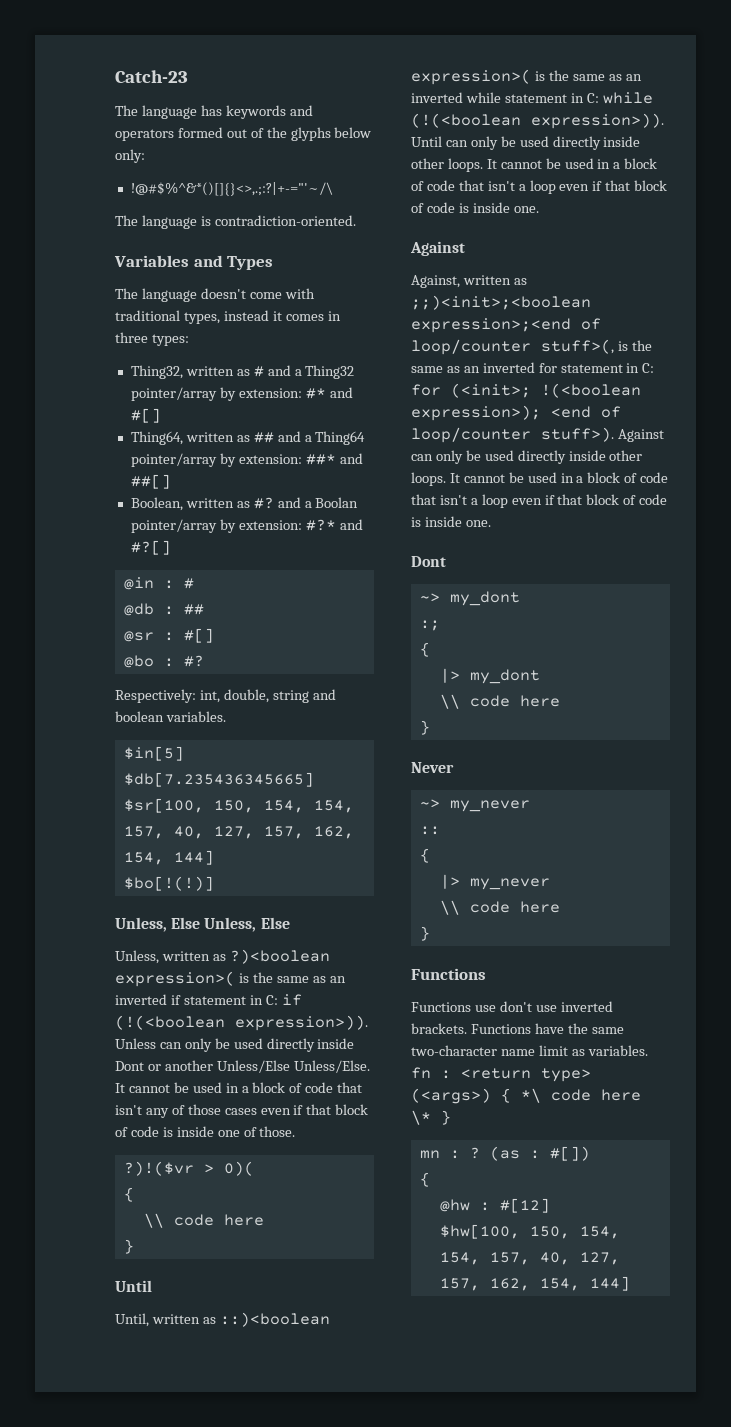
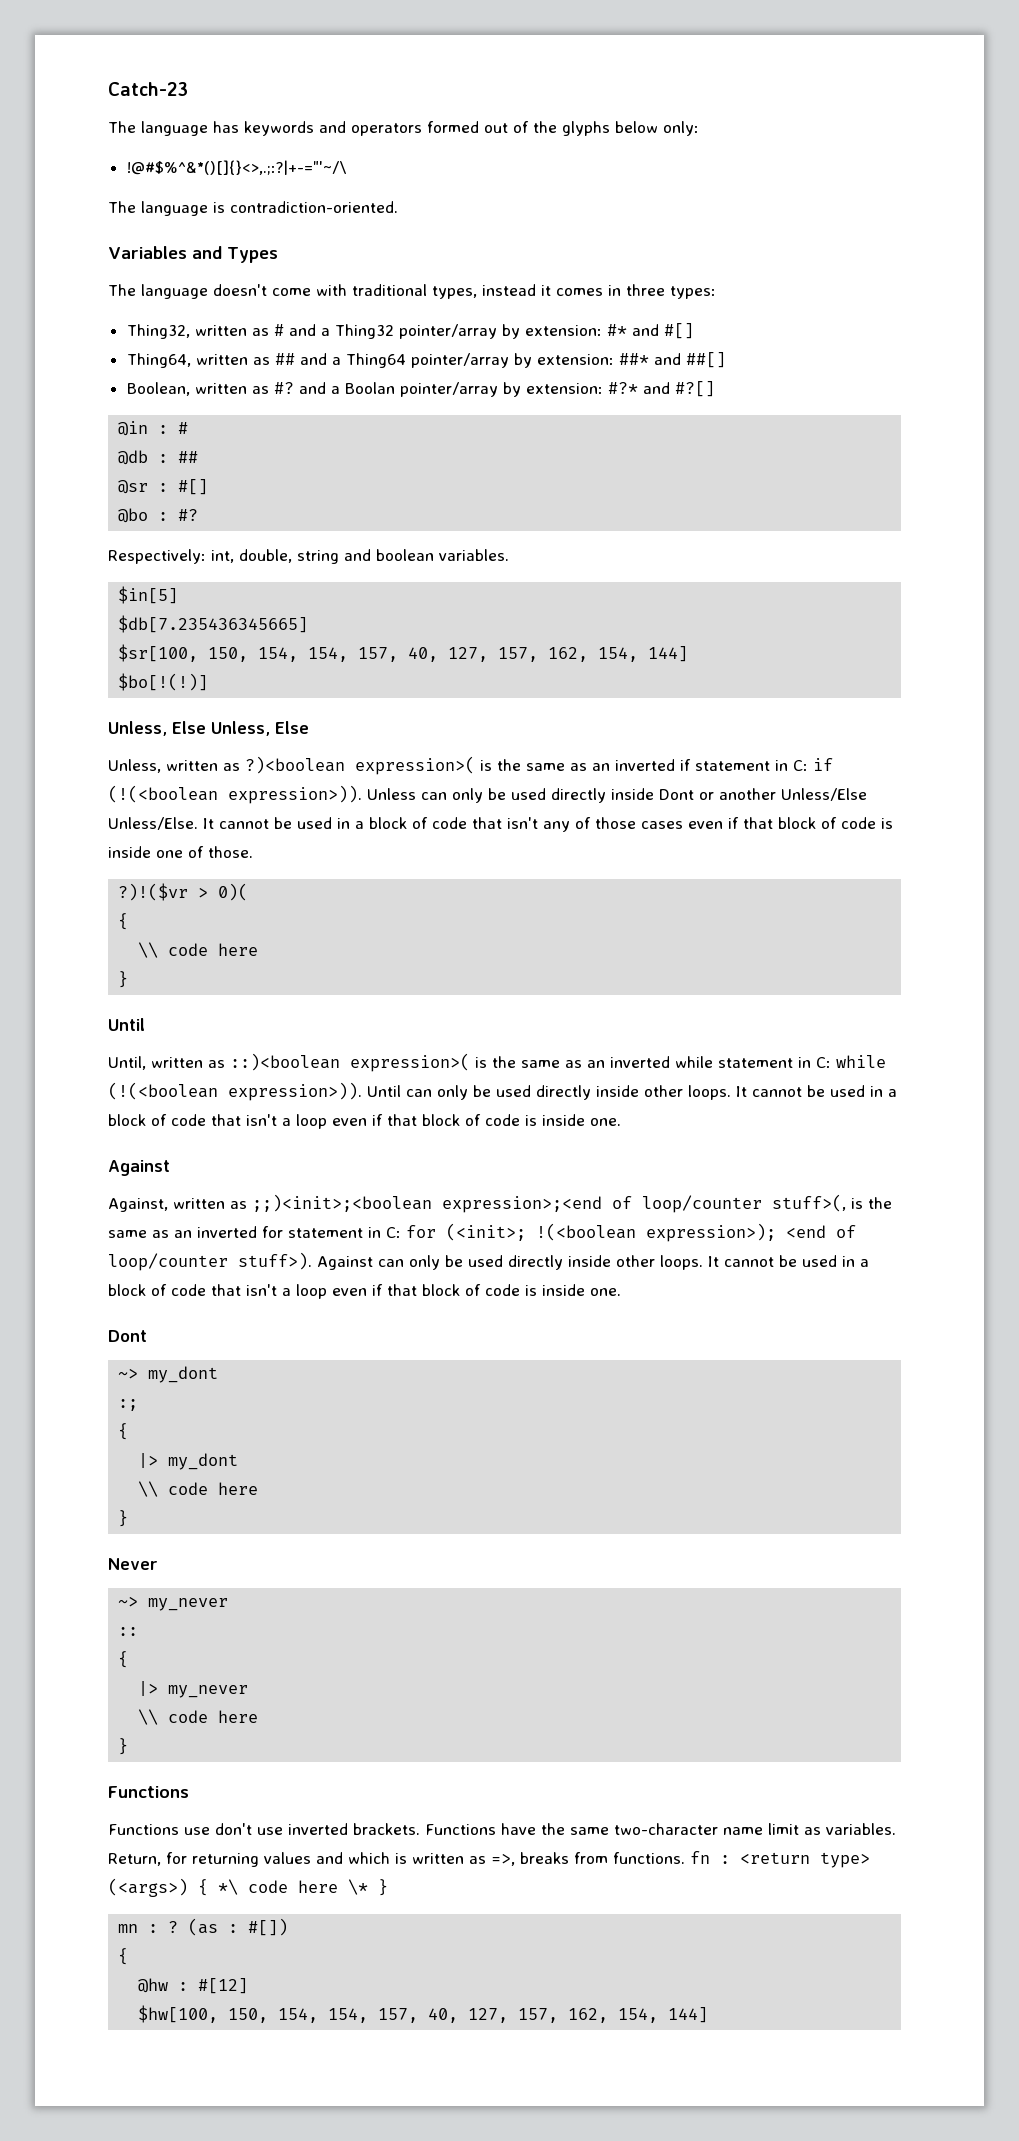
- Functions have the same two-character name limit as variables. fn : <return type> (<args>) { *\ code here \* }
+ Functions have the same two-character name limit as variables. Return, for returning values and which is written as =>, breaks from functions. fn : <return type> (<args>) { *\ code here \* }

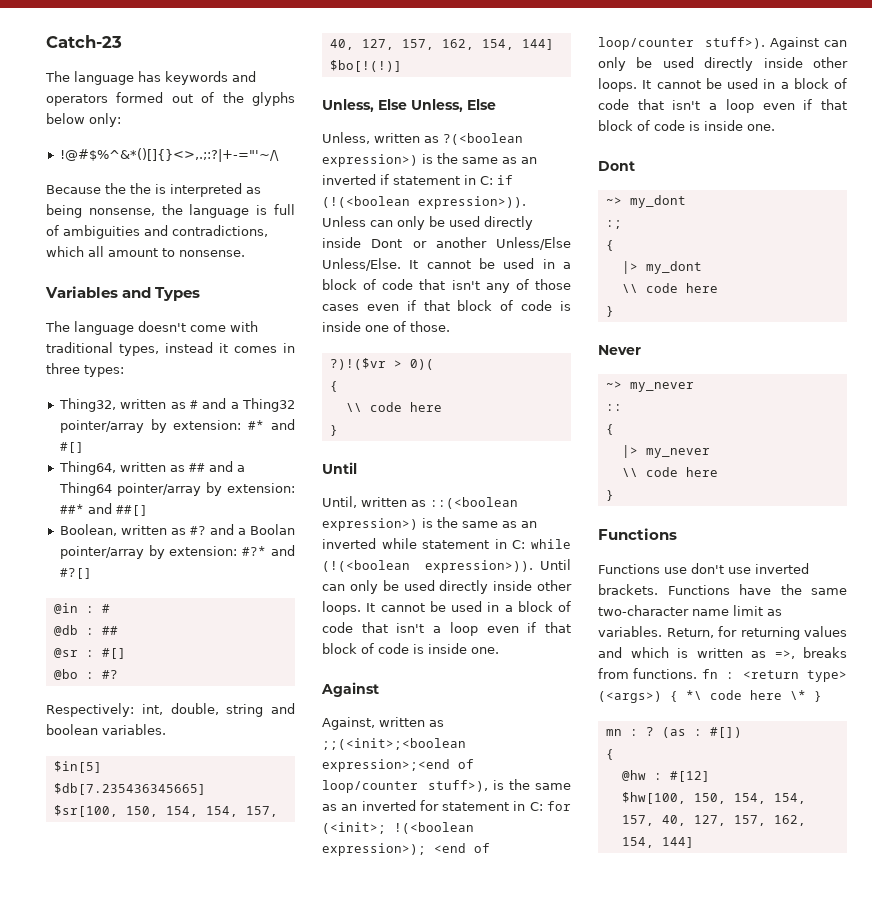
- The language is contradiction-oriented.
+ Because the the is interpreted as being nonsense, the language is full of ambiguities and contradictions, which all amount to nonsense.
- Unless, written as ?)<boolean expression>( is the same as an inverted if statement in C: if (!(<boolean expression>)).
+ Unless, written as ?(<boolean expression>) is the same as an inverted if statement in C: if (!(<boolean expression>)).
- Until, written as ::)<boolean expression>( is the same as an inverted while statement in C: while (!(<boolean expression>)).
+ Until, written as ::(<boolean expression>) is the same as an inverted while statement in C: while (!(<boolean expression>)).
- Against, written as ;;)<init>;<boolean expression>;<end of loop/counter stuff>(, is the same as an inverted for statement in C: for (<init>; !(<boolean expression>); <end of loop/counter stuff>).
+ Against, written as ;;(<init>;<boolean expression>;<end of loop/counter stuff>), is the same as an inverted for statement in C: for (<init>; !(<boolean expression>); <end of loop/counter stuff>).

